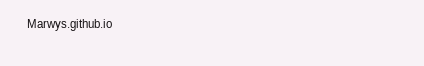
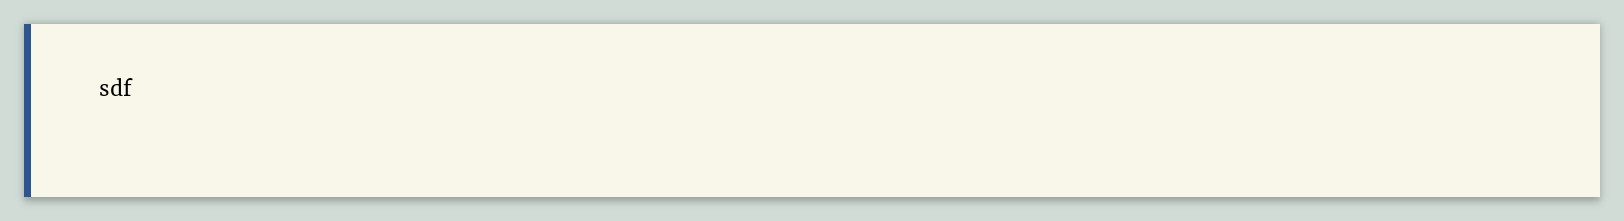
- Marwys.github.io
+ sdf

